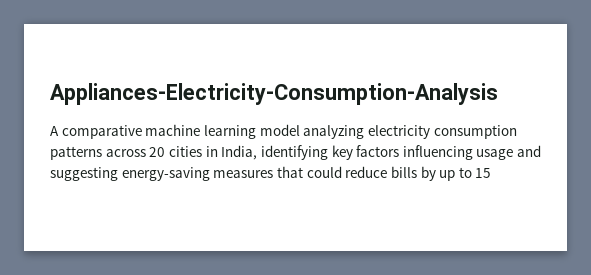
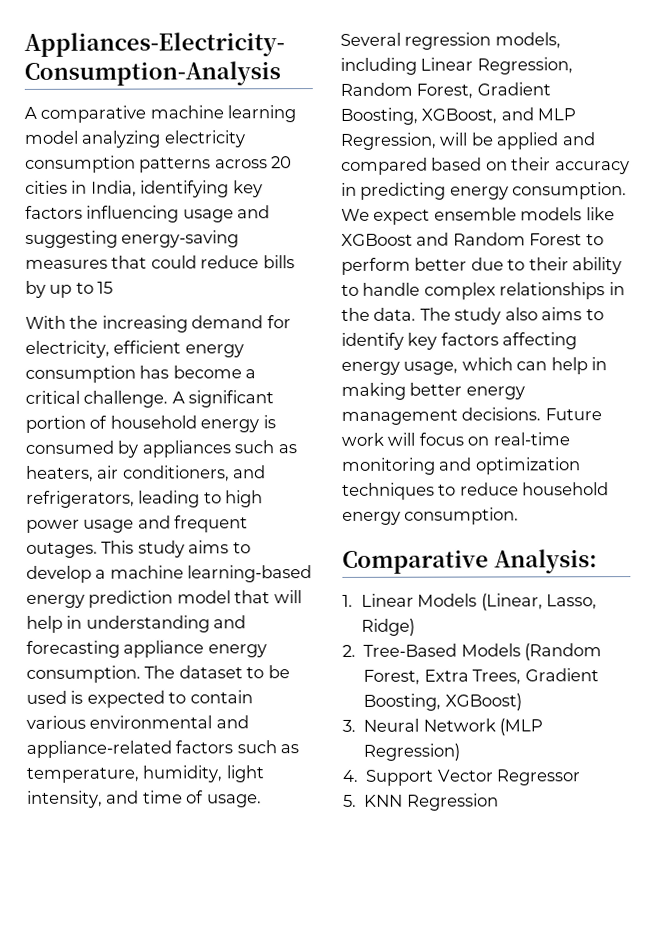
+ With the increasing demand for electricity, efficient energy consumption has become a critical challenge. A significant portion of household energy is consumed by appliances such as heaters, air conditioners, and refrigerators, leading to high power usage and frequent outages. This study aims to develop a machine learning-based energy prediction model that will help in understanding and forecasting appliance energy consumption. The dataset to be used is expected to contain various environmental and appliance-related factors such as temperature, humidity, light intensity, and time of usage. Several regression models, including Linear Regression, Random Forest, Gradient Boosting, XGBoost, and MLP Regression, will be applied and compared based on their accuracy in predicting energy consumption. We expect ensemble models like XGBoost and Random Forest to perform better due to their ability to handle complex relationships in the data. The study also aims to identify key factors affecting energy usage, which can help in making better energy management decisions. Future work will focus on real-time monitoring and optimization techniques to reduce household energy consumption.
+ Comparative Analysis:
+ 1. Linear Models (Linear, Lasso, Ridge)
+ 2. Tree-Based Models (Random Forest, Extra Trees, Gradient Boosting, XGBoost)
+ 3. Neural Network (MLP Regression)
+ 4. Support Vector Regressor
+ 5. KNN Regression

